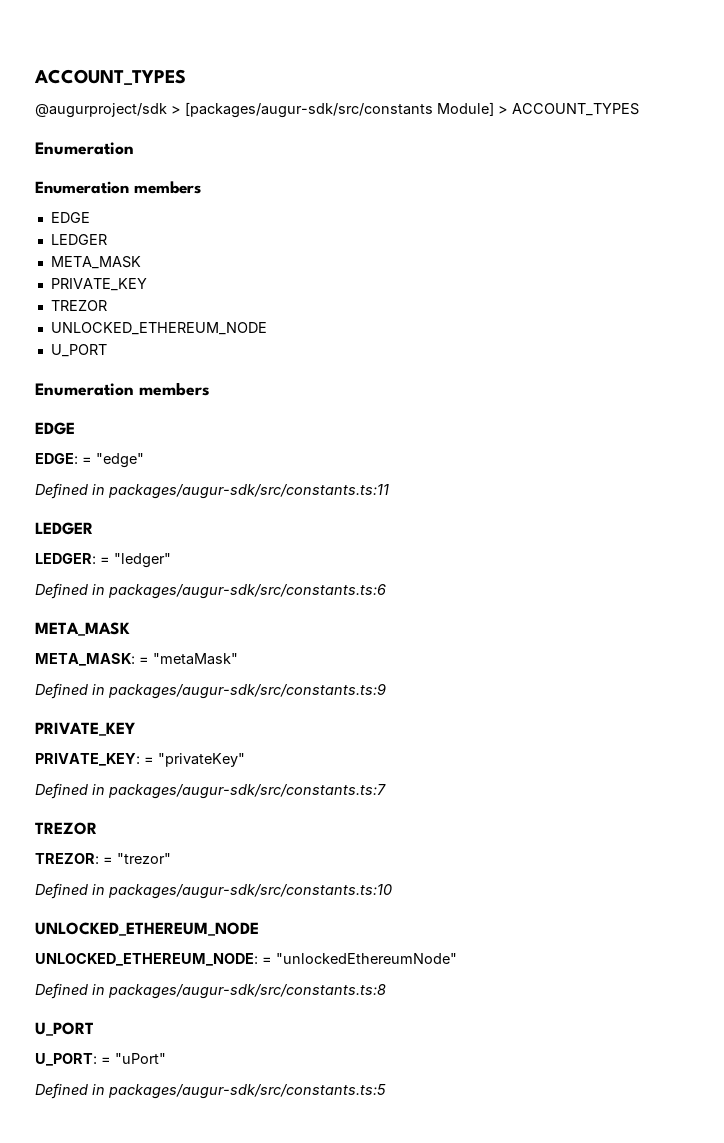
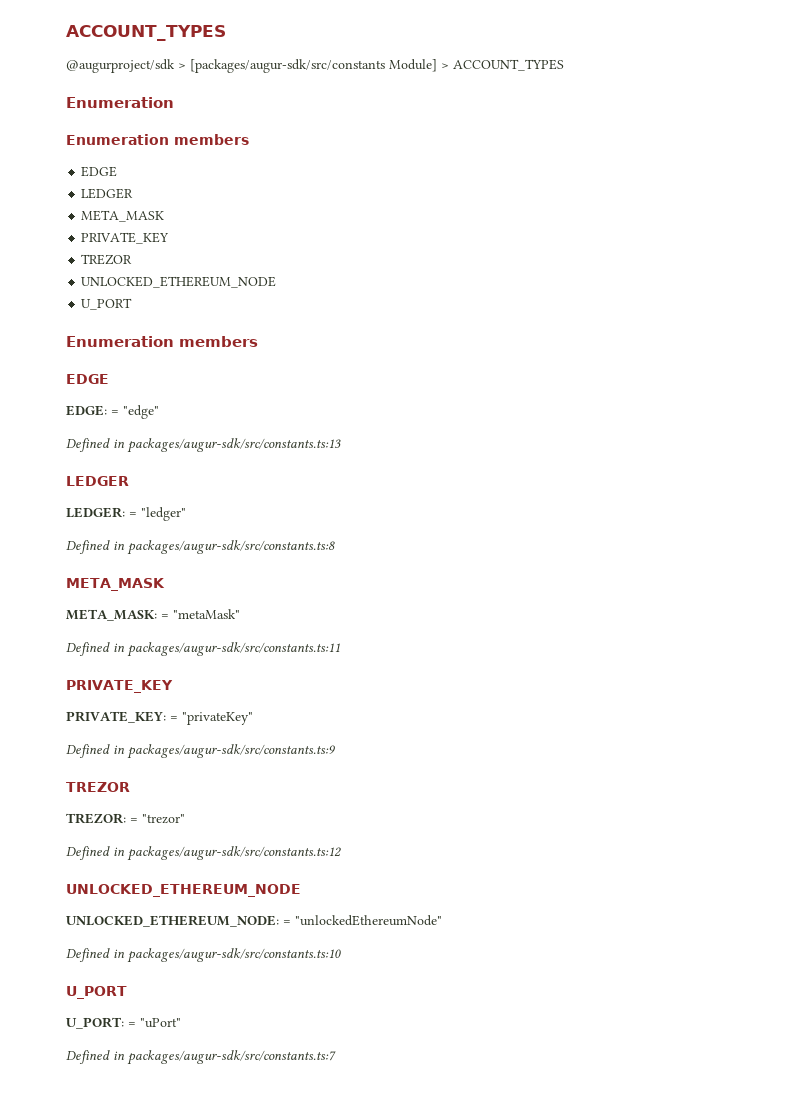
- Defined in packages/augur-sdk/src/constants.ts:11
+ Defined in packages/augur-sdk/src/constants.ts:13
- Defined in packages/augur-sdk/src/constants.ts:6
+ Defined in packages/augur-sdk/src/constants.ts:8
- Defined in packages/augur-sdk/src/constants.ts:9
+ Defined in packages/augur-sdk/src/constants.ts:11
- Defined in packages/augur-sdk/src/constants.ts:7
+ Defined in packages/augur-sdk/src/constants.ts:9
- Defined in packages/augur-sdk/src/constants.ts:10
+ Defined in packages/augur-sdk/src/constants.ts:12
- Defined in packages/augur-sdk/src/constants.ts:8
+ Defined in packages/augur-sdk/src/constants.ts:10
- Defined in packages/augur-sdk/src/constants.ts:5
+ Defined in packages/augur-sdk/src/constants.ts:7

